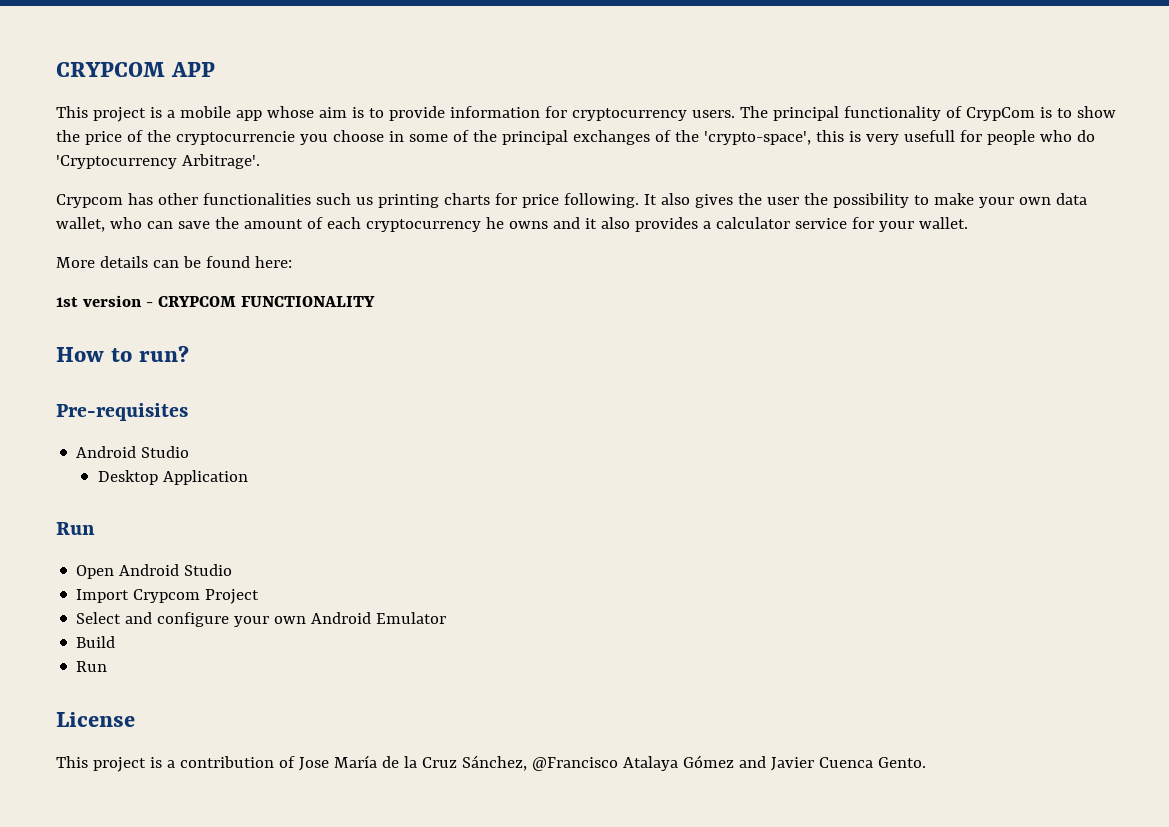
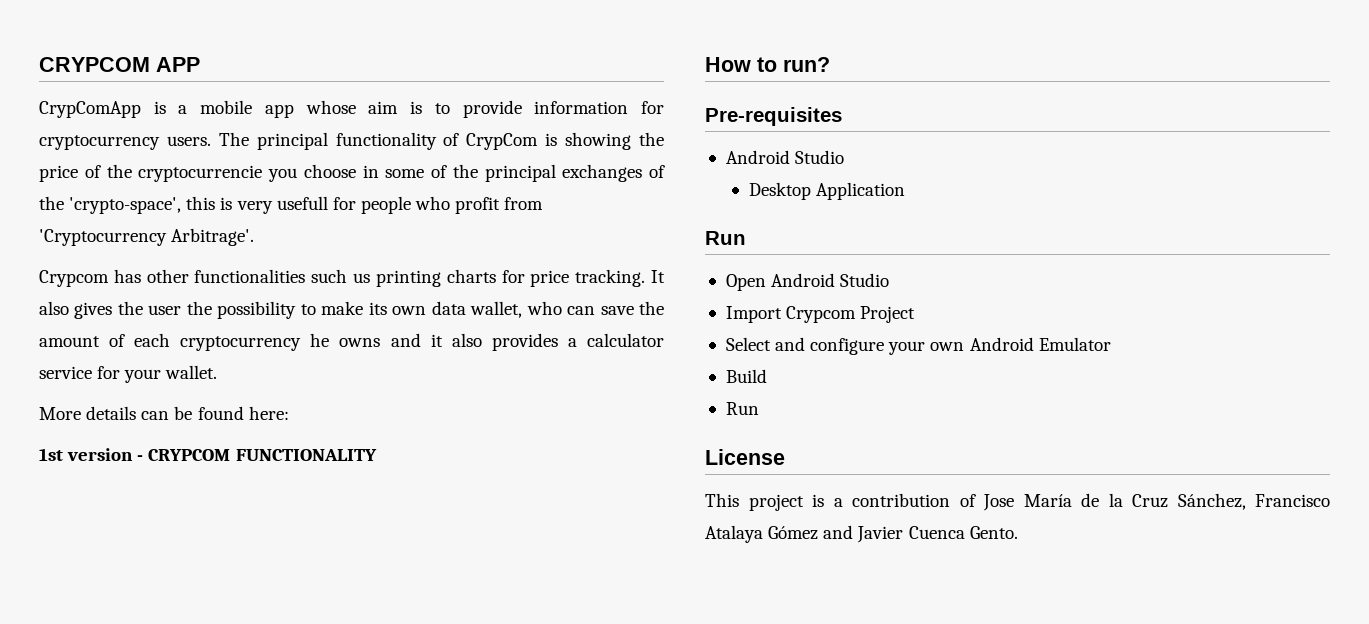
- This project is a mobile app whose aim is to provide information for cryptocurrency users.
+ CrypComApp is a mobile app whose aim is to provide information for cryptocurrency users.
- The principal functionality of CrypCom is to show the price of the cryptocurrencie you choose in some of the principal exchanges of the 'crypto-space', this is very usefull for people who do 'Cryptocurrency Arbitrage'.
+ The principal functionality of CrypCom is showing the price of the cryptocurrencie you choose in some of the principal exchanges of the 'crypto-space', this is very usefull for people who profit from 'Cryptocurrency Arbitrage'.
- Crypcom has other functionalities such us printing charts for price following.
+ Crypcom has other functionalities such us printing charts for price tracking.
- It also gives the user the possibility to make your own data wallet, who can save the amount of each cryptocurrency he owns and it also provides a calculator service for your wallet.
+ It also gives the user the possibility to make its own data wallet, who can save the amount of each cryptocurrency he owns and it also provides a calculator service for your wallet.
- This project is a contribution of Jose María de la Cruz Sánchez, @Francisco Atalaya Gómez and Javier Cuenca Gento.
+ This project is a contribution of Jose María de la Cruz Sánchez, Francisco Atalaya Gómez and Javier Cuenca Gento.

